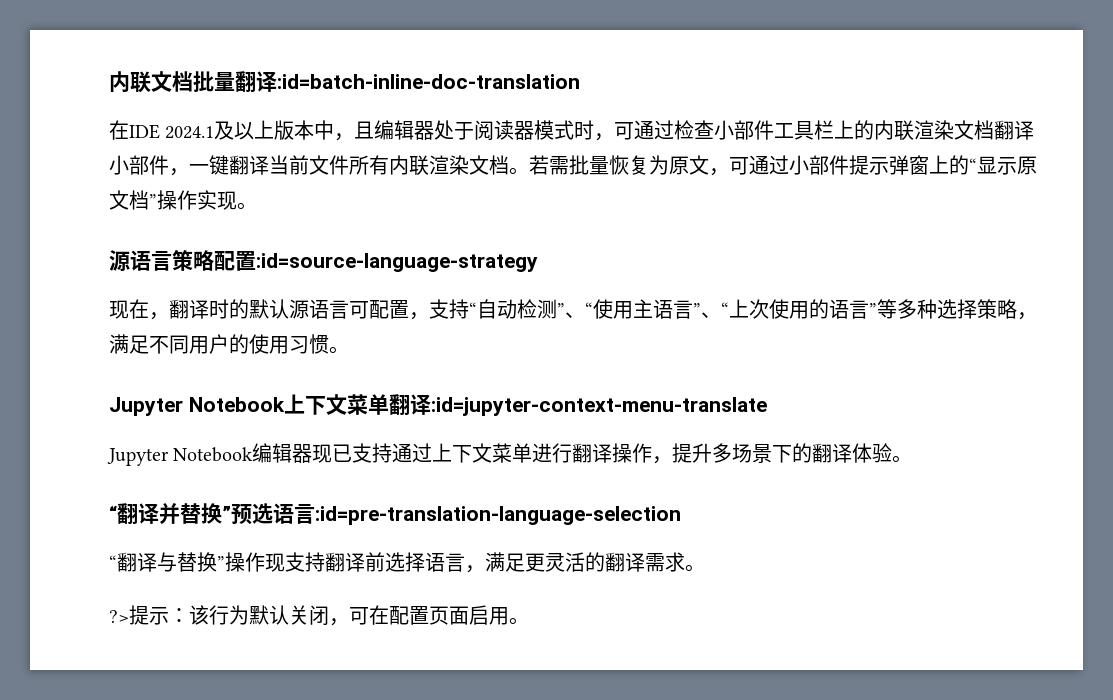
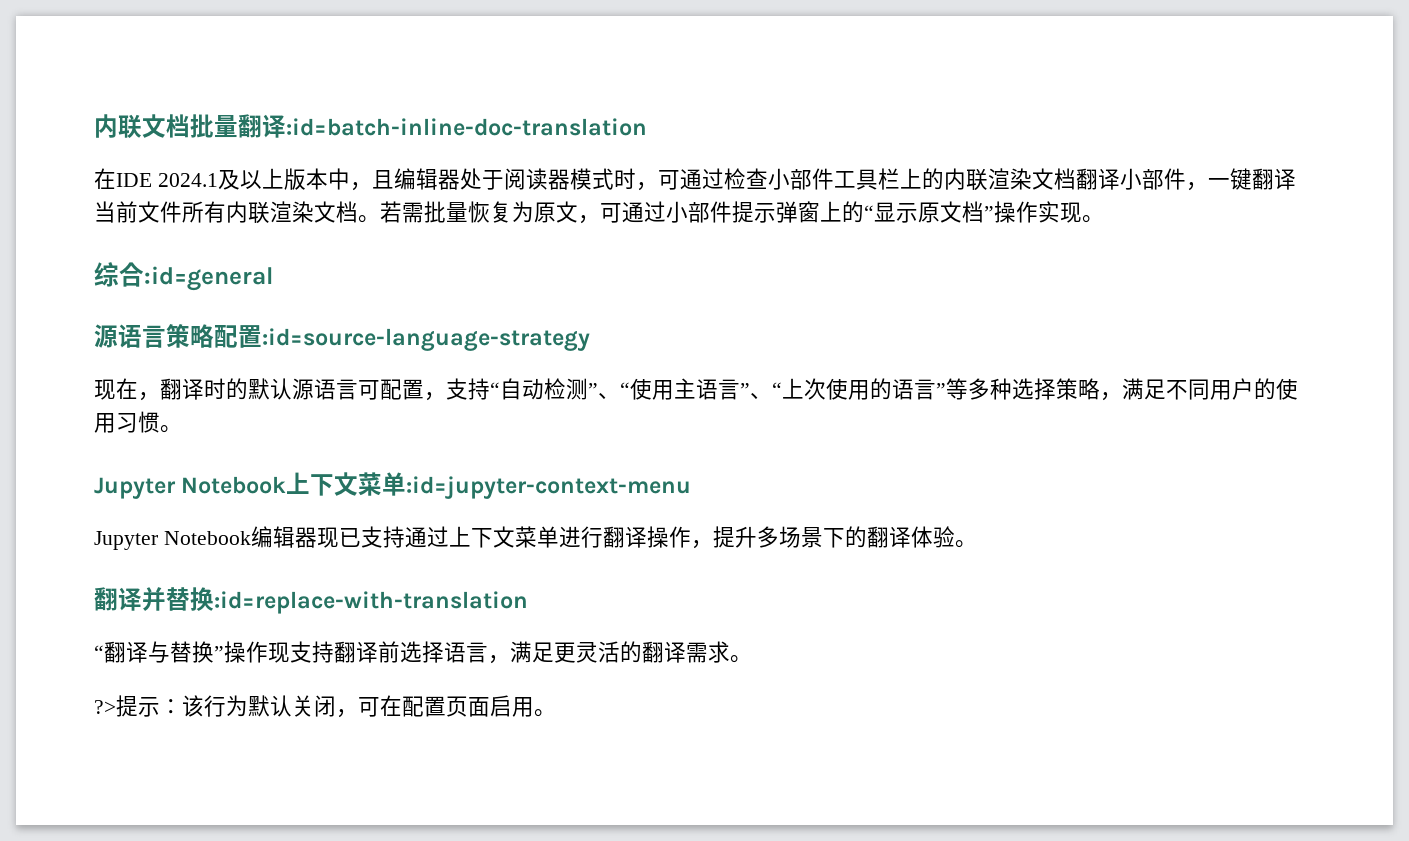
+ 综合:id=general
- Jupyter Notebook上下文菜单翻译:id=jupyter-context-menu-translate
+ Jupyter Notebook上下文菜单:id=jupyter-context-menu
- “翻译并替换”预选语言:id=pre-translation-language-selection
+ 翻译并替换:id=replace-with-translation

